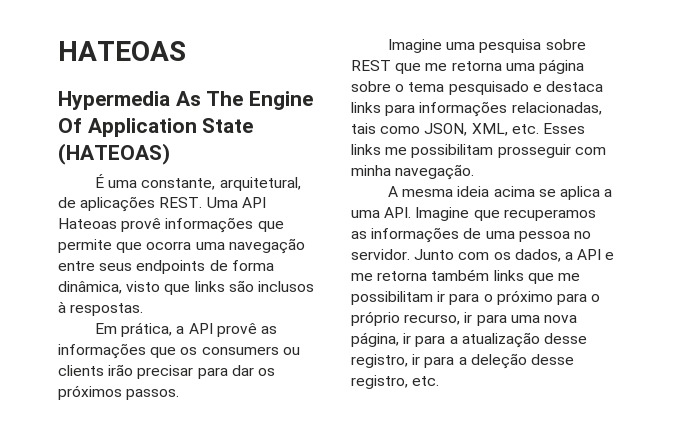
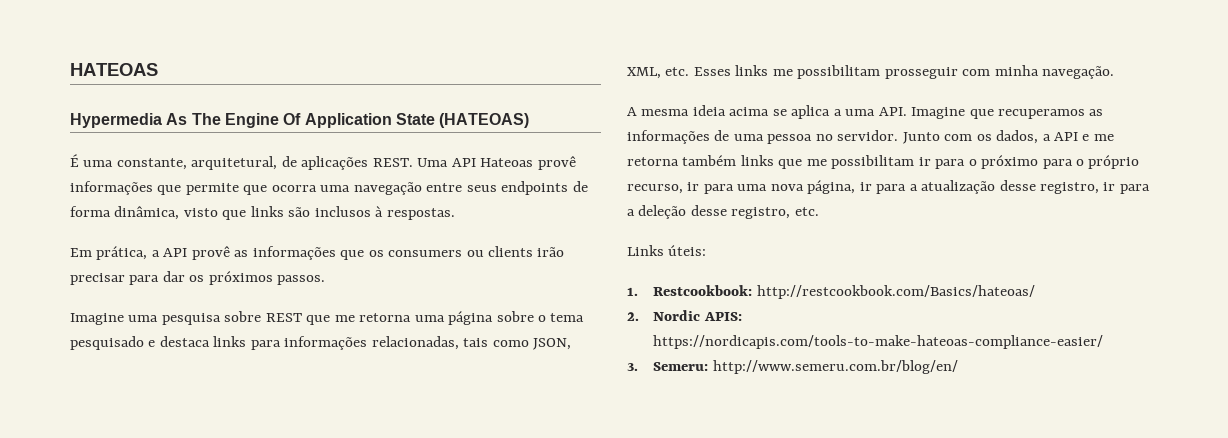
+ Links úteis:
+ 1. Restcookbook: http://restcookbook.com/Basics/hateoas/
+ 2. Nordic APIS: https://nordicapis.com/tools-to-make-hateoas-compliance-easier/
+ 3. Semeru: http://www.semeru.com.br/blog/en/

